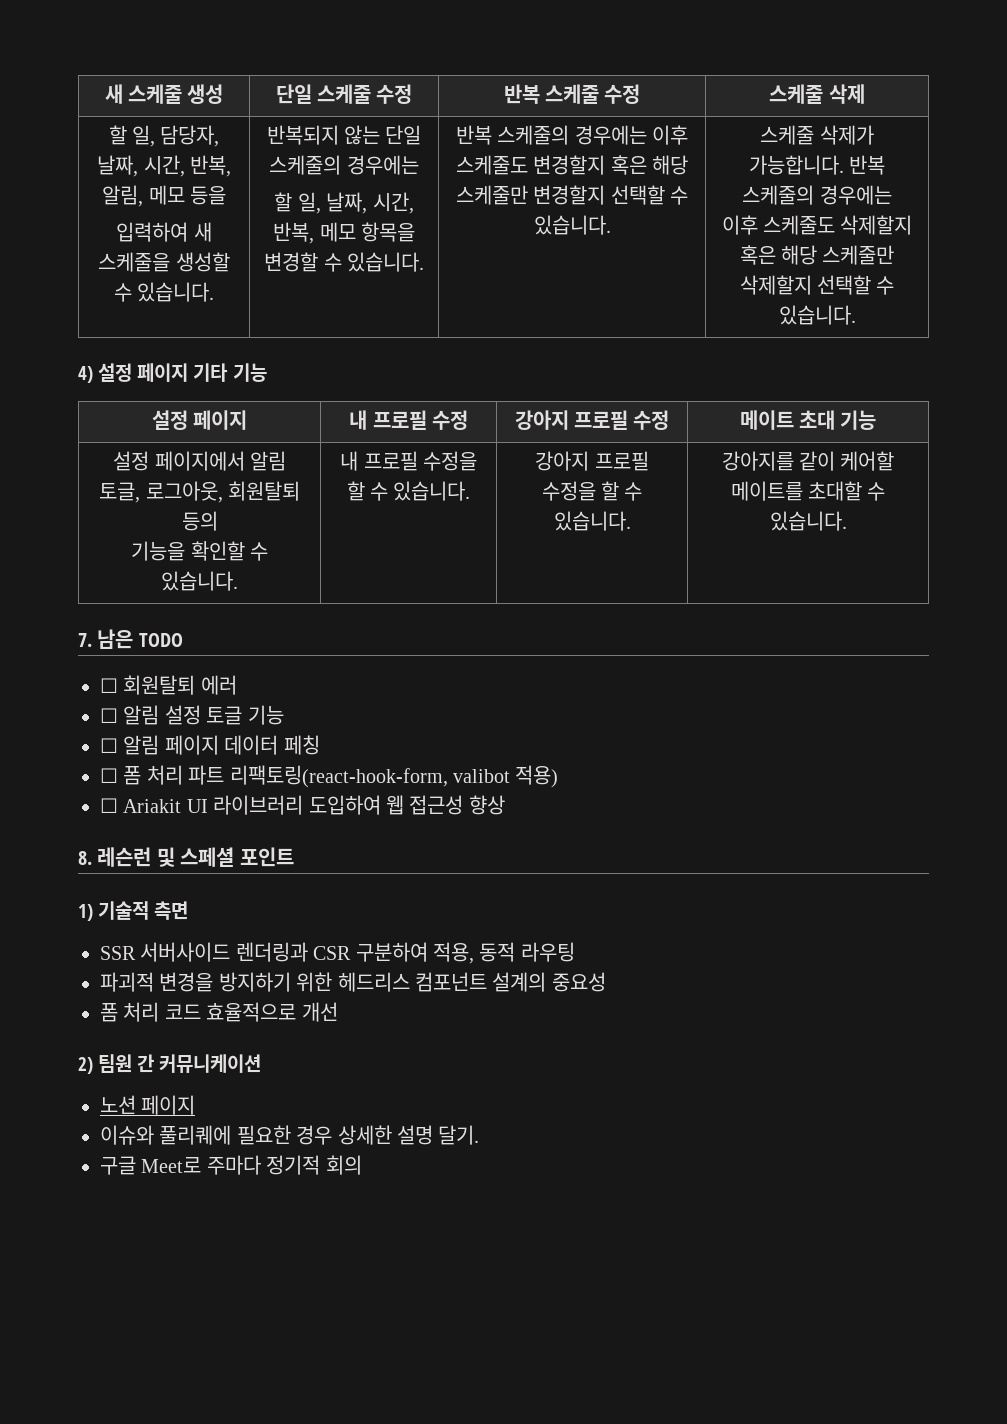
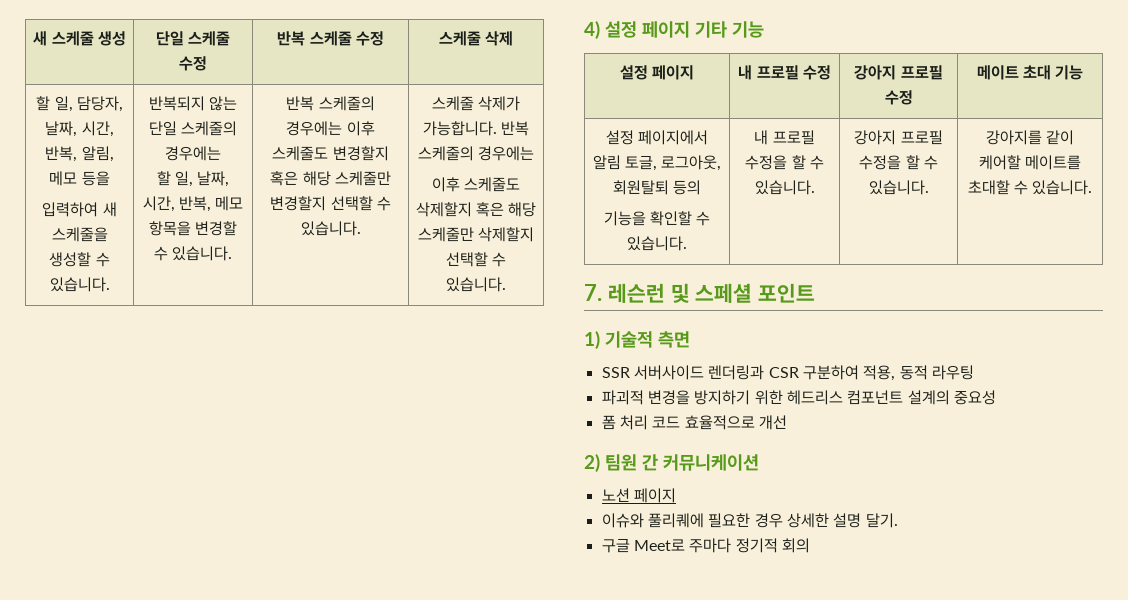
- 7. 남은 TODO
- ☐ 회원탈퇴 에러
- ☐ 알림 설정 토글 기능
- ☐ 알림 페이지 데이터 페칭
- ☐ 폼 처리 파트 리팩토링(react-hook-form, valibot 적용)
- ☐ Ariakit UI 라이브러리 도입하여 웹 접근성 향상
- 8. 레슨런 및 스페셜 포인트
+ 7. 레슨런 및 스페셜 포인트

